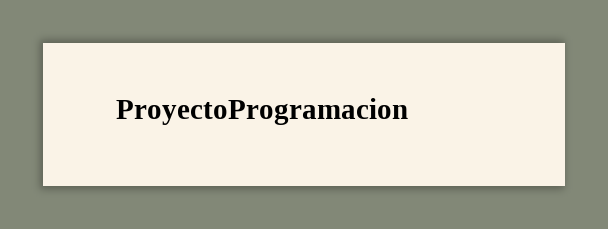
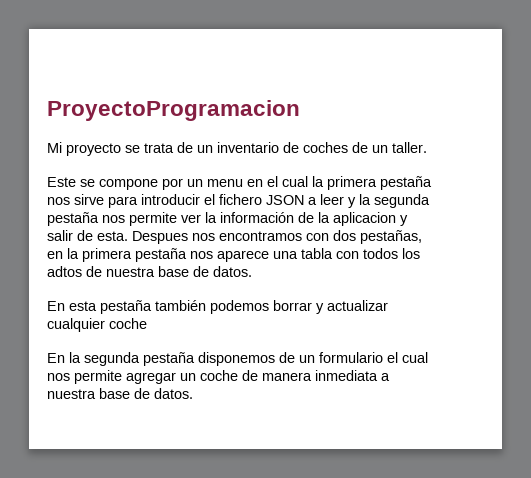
+ Mi proyecto se trata de un inventario de coches de un taller.
+ Este se compone por un menu en el cual la primera pestaña nos sirve para introducir el fichero JSON a leer y la segunda pestaña nos permite ver la información de la aplicacion y salir de esta. Despues nos encontramos con dos pestañas, en la primera pestaña nos aparece una tabla con todos los adtos de nuestra base de datos.
+ En esta pestaña también podemos borrar y actualizar cualquier coche
+ En la segunda pestaña disponemos de un formulario el cual nos permite agregar un coche de manera inmediata a nuestra base de datos.

